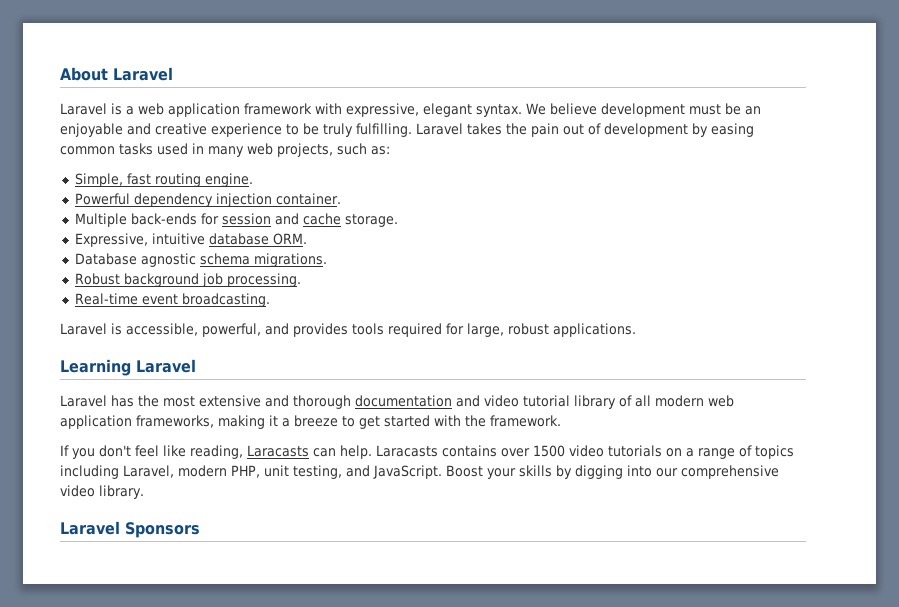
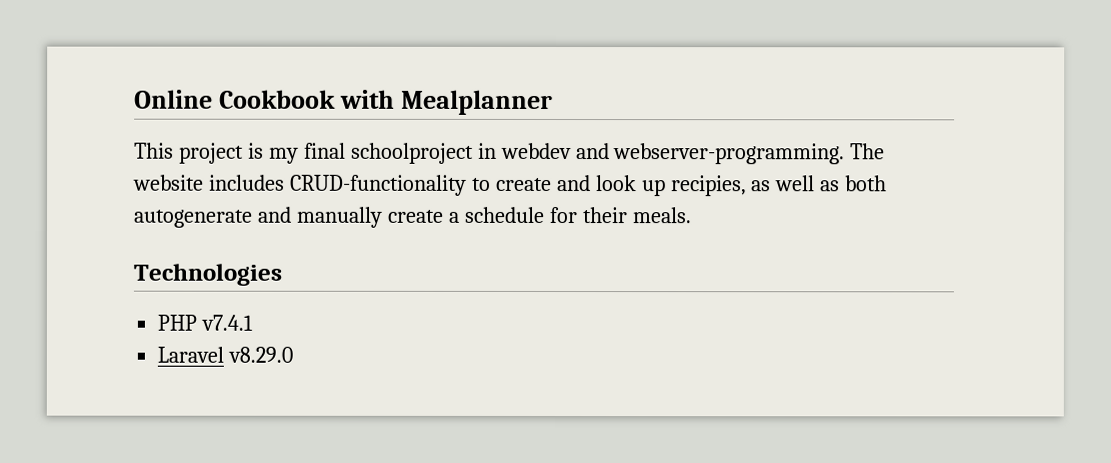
- About Laravel
- Laravel is a web application framework with expressive, elegant syntax. We believe development must be an enjoyable and creative experience to be truly fulfilling. Laravel takes the pain out of development by easing common tasks used in many web projects, such as:
- Simple, fast routing engine.
- Powerful dependency injection container.
- Multiple back-ends for session and cache storage.
- Expressive, intuitive database ORM.
- Database agnostic schema migrations.
- Robust background job processing.
- Real-time event broadcasting.
- Laravel is accessible, powerful, and provides tools required for large, robust applications.
- Learning Laravel
- Laravel has the most extensive and thorough documentation and video tutorial library of all modern web application frameworks, making it a breeze to get started with the framework.
- If you don't feel like reading, Laracasts can help. Laracasts contains over 1500 video tutorials on a range of topics including Laravel, modern PHP, unit testing, and JavaScript. Boost your skills by digging into our comprehensive video library.
- Laravel Sponsors
+ Online Cookbook with Mealplanner
+ This project is my final schoolproject in webdev and webserver-programming. The website includes CRUD-functionality to create and look up recipies, as well as both autogenerate and manually create a schedule for their meals.
+ Technologies
+ PHP v7.4.1
+ Laravel v8.29.0

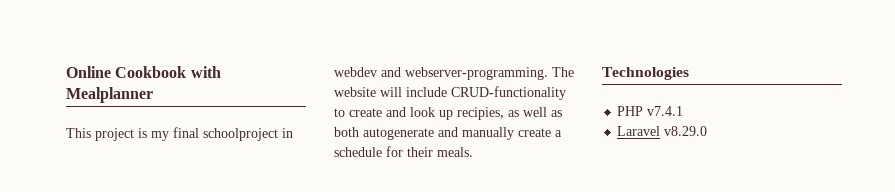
- The website includes CRUD-functionality to create and look up recipies, as well as both autogenerate and manually create a schedule for their meals.
+ The website will include CRUD-functionality to create and look up recipies, as well as both autogenerate and manually create a schedule for their meals.

